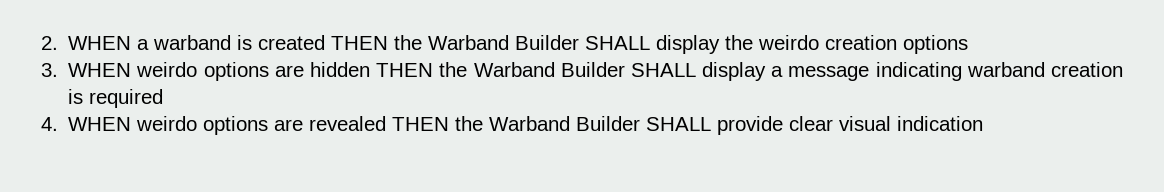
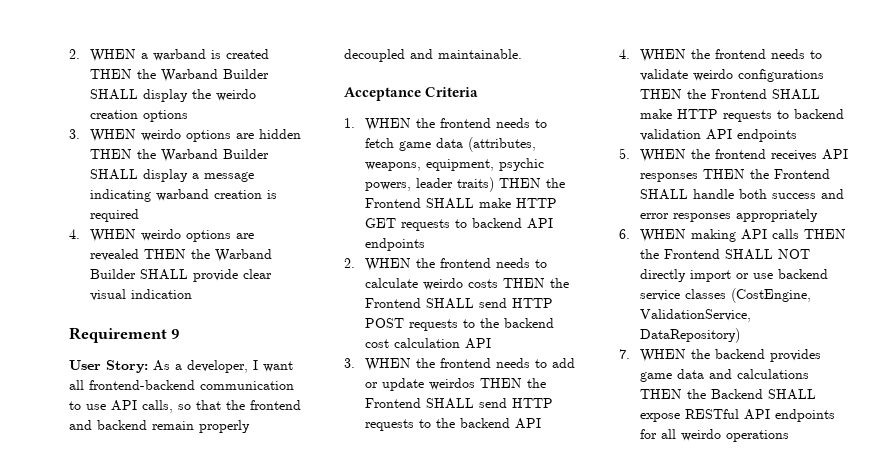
+ Requirement 9
+ User Story: As a developer, I want all frontend-backend communication to use API calls, so that the frontend and backend remain properly decoupled and maintainable.
+ Acceptance Criteria
+ 1. WHEN the frontend needs to fetch game data (attributes, weapons, equipment, psychic powers, leader traits) THEN the Frontend SHALL make HTTP GET requests to backend API endpoints
+ 2. WHEN the frontend needs to calculate weirdo costs THEN the Frontend SHALL send HTTP POST requests to the backend cost calculation API
+ 3. WHEN the frontend needs to add or update weirdos THEN the Frontend SHALL send HTTP requests to the backend API
+ 4. WHEN the frontend needs to validate weirdo configurations THEN the Frontend SHALL make HTTP requests to backend validation API endpoints
+ 5. WHEN the frontend receives API responses THEN the Frontend SHALL handle both success and error responses appropriately
+ 6. WHEN making API calls THEN the Frontend SHALL NOT directly import or use backend service classes (CostEngine, ValidationService, DataRepository)
+ 7. WHEN the backend provides game data and calculations THEN the Backend SHALL expose RESTful API endpoints for all weirdo operations

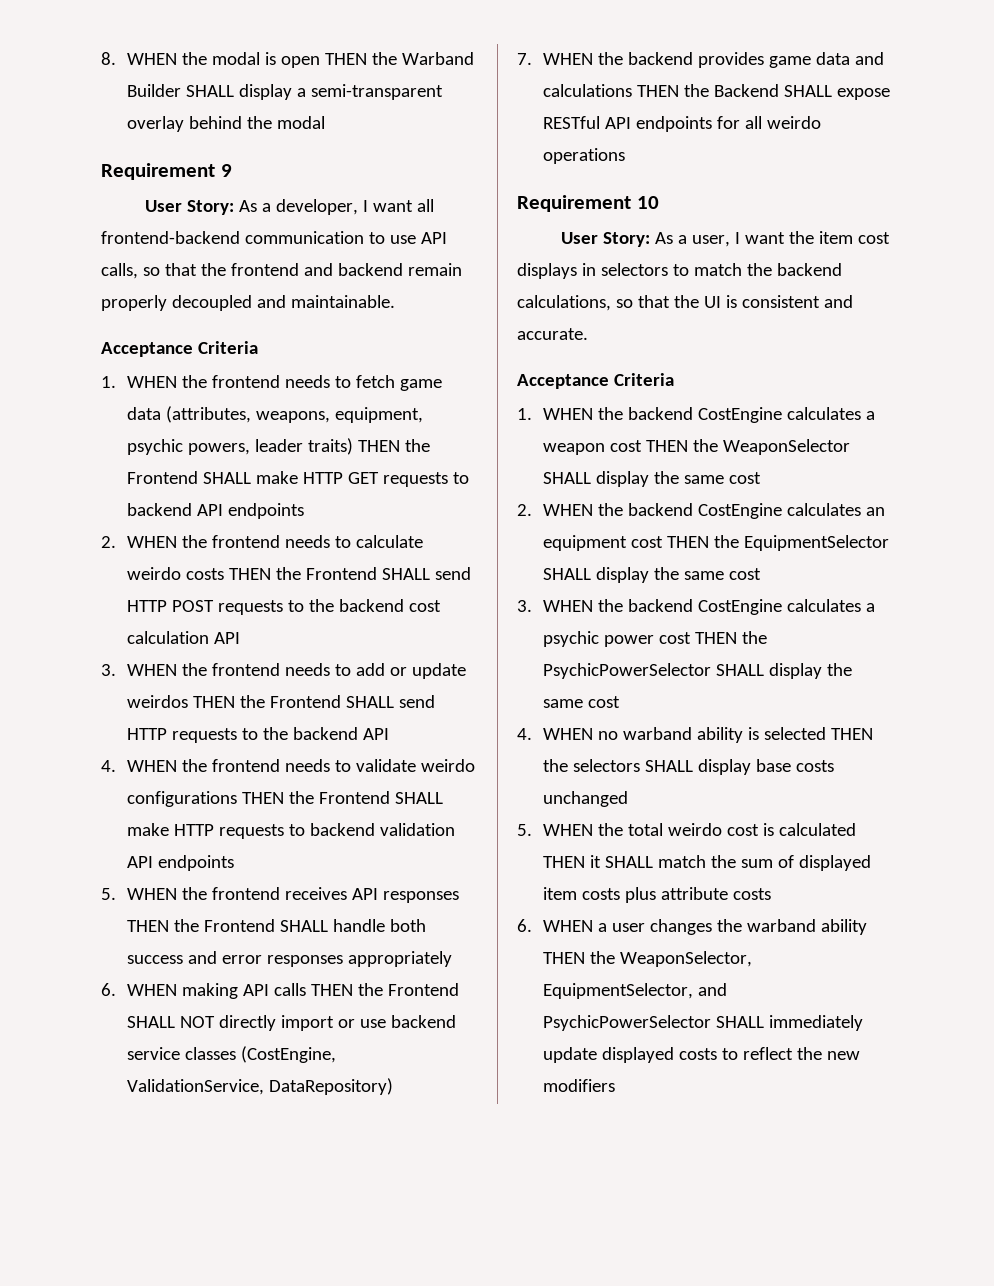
- 2. WHEN a warband is created THEN the Warband Builder SHALL display the weirdo creation options
- 3. WHEN weirdo options are hidden THEN the Warband Builder SHALL display a message indicating warband creation is required
- 4. WHEN weirdo options are revealed THEN the Warband Builder SHALL provide clear visual indication
+ 8. WHEN the modal is open THEN the Warband Builder SHALL display a semi-transparent overlay behind the modal
+ Requirement 10
+ User Story: As a user, I want the item cost displays in selectors to match the backend calculations, so that the UI is consistent and accurate.
+ Acceptance Criteria
+ 1. WHEN the backend CostEngine calculates a weapon cost THEN the WeaponSelector SHALL display the same cost
+ 2. WHEN the backend CostEngine calculates an equipment cost THEN the EquipmentSelector SHALL display the same cost
+ 3. WHEN the backend CostEngine calculates a psychic power cost THEN the PsychicPowerSelector SHALL display the same cost
+ 4. WHEN no warband ability is selected THEN the selectors SHALL display base costs unchanged
+ 5. WHEN the total weirdo cost is calculated THEN it SHALL match the sum of displayed item costs plus attribute costs
+ 6. WHEN a user changes the warband ability THEN the WeaponSelector, EquipmentSelector, and PsychicPowerSelector SHALL immediately update displayed costs to reflect the new modifiers

